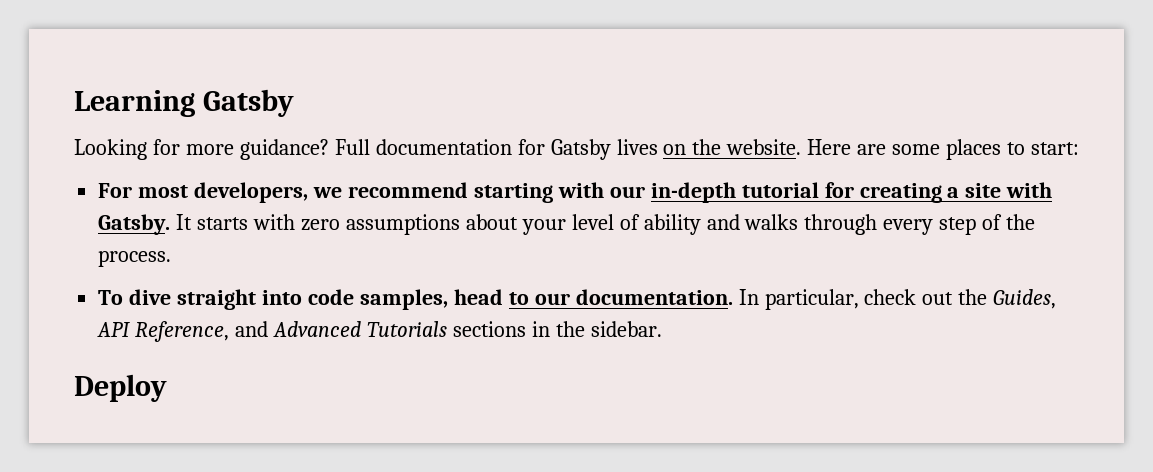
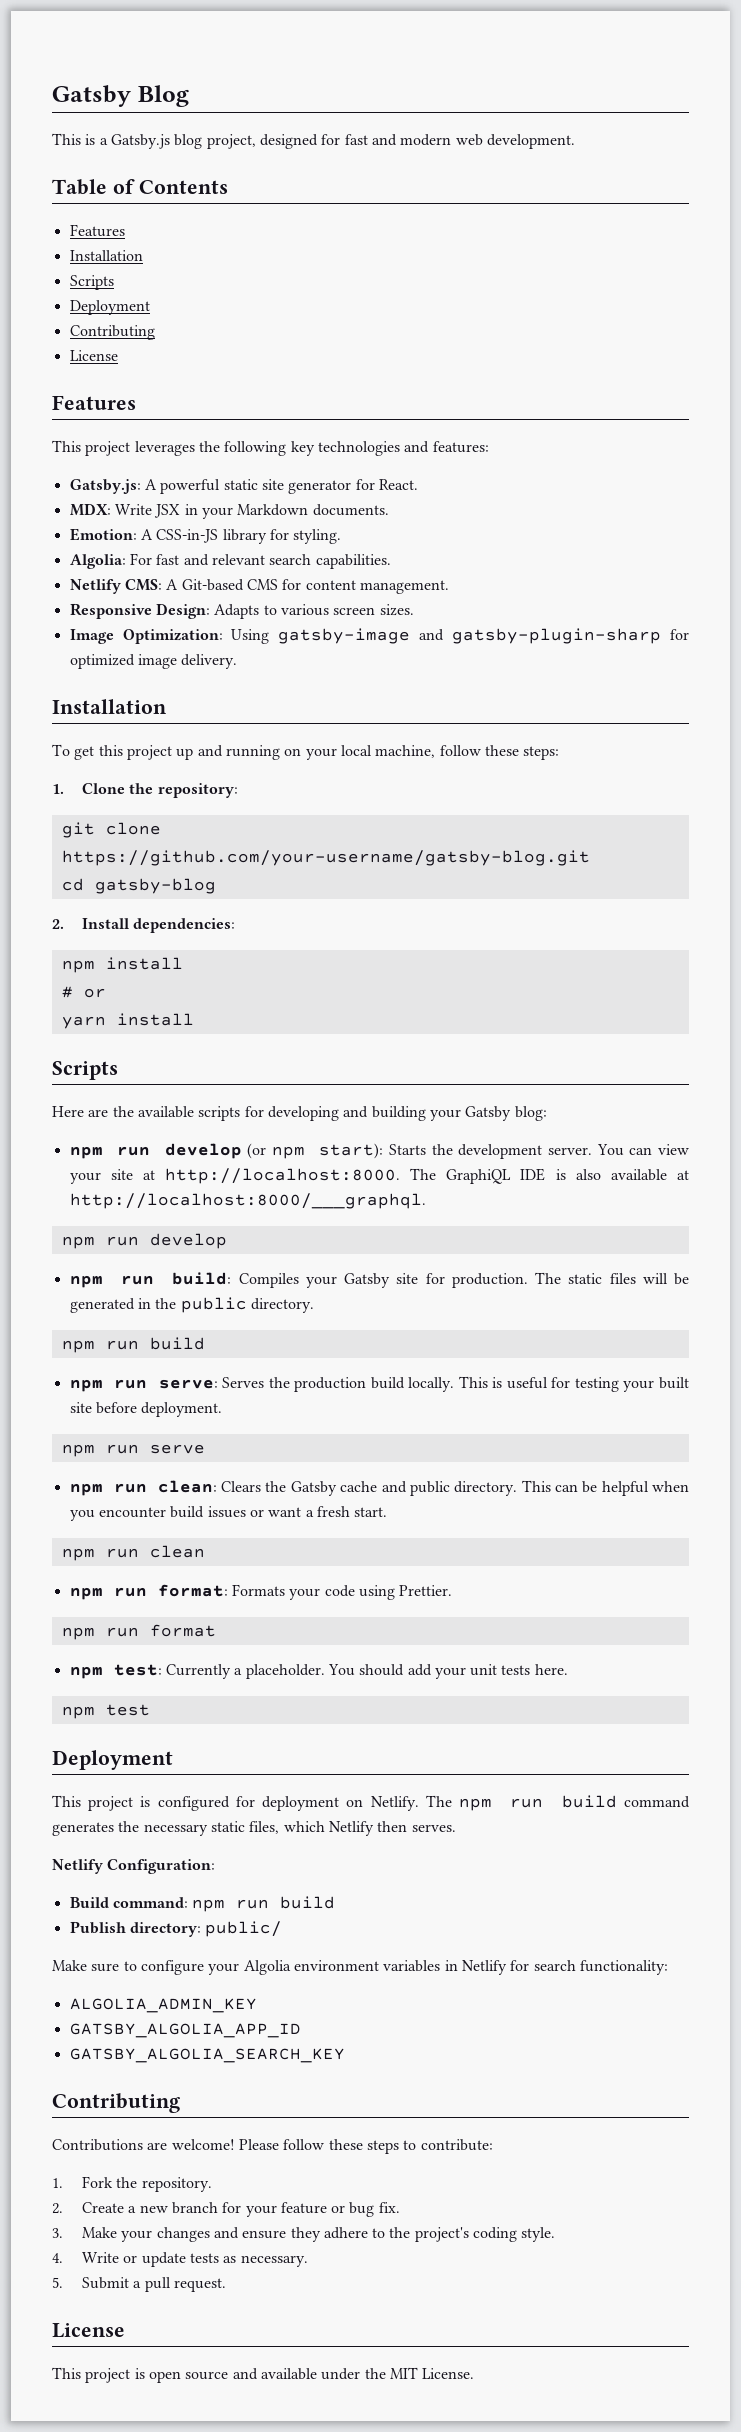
- Learning Gatsby
- Looking for more guidance? Full documentation for Gatsby lives on the website. Here are some places to start:
- For most developers, we recommend starting with our in-depth tutorial for creating a site with Gatsby. It starts with zero assumptions about your level of ability and walks through every step of the process.
- To dive straight into code samples, head to our documentation. In particular, check out the Guides, API Reference, and Advanced Tutorials sections in the sidebar.
- Deploy
+ Gatsby Blog
+ This is a Gatsby.js blog project, designed for fast and modern web development.
+ Table of Contents
+ Features
+ Installation
+ Scripts
+ Deployment
+ Contributing
+ License
+ Features
+ This project leverages the following key technologies and features:
+ Gatsby.js: A powerful static site generator for React.
+ MDX: Write JSX in your Markdown documents.
+ Emotion: A CSS-in-JS library for styling.
+ Algolia: For fast and relevant search capabilities.
+ Netlify CMS: A Git-based CMS for content management.
+ Responsive Design: Adapts to various screen sizes.
+ Image Optimization: Using gatsby-image and gatsby-plugin-sharp for optimized image delivery.
+ Installation
+ To get this project up and running on your local machine, follow these steps:
+ 1. Clone the repository:
+ git clone https://github.com/your-username/gatsby-blog.git
+ cd gatsby-blog
+ 2. Install dependencies:
+ npm install
+ # or
+ yarn install
+ Scripts
+ Here are the available scripts for developing and building your Gatsby blog:
+ npm run develop (or npm start): Starts the development server. You can view your site at http://localhost:8000. The GraphiQL IDE is also available at http://localhost:8000/___graphql.
+ npm run develop
+ npm run build: Compiles your Gatsby site for production. The static files will be generated in the public directory.
+ npm run build
+ npm run serve: Serves the production build locally. This is useful for testing your built site before deployment.
+ npm run serve
+ npm run clean: Clears the Gatsby cache and public directory. This can be helpful when you encounter build issues or want a fresh start.
+ npm run clean
+ npm run format: Formats your code using Prettier.
+ npm run format
+ npm test: Currently a placeholder. You should add your unit tests here.
+ npm test
+ Deployment
+ This project is configured for deployment on Netlify. The npm run build command generates the necessary static files, which Netlify then serves.
+ Netlify Configuration:
+ Build command: npm run build
+ Publish directory: public/
+ Make sure to configure your Algolia environment variables in Netlify for search functionality:
+ ALGOLIA_ADMIN_KEY
+ GATSBY_ALGOLIA_APP_ID
+ GATSBY_ALGOLIA_SEARCH_KEY
+ Contributing
+ Contributions are welcome! Please follow these steps to contribute:
+ 1. Fork the repository.
+ 2. Create a new branch for your feature or bug fix.
+ 3. Make your changes and ensure they adhere to the project's coding style.
+ 4. Write or update tests as necessary.
+ 5. Submit a pull request.
+ License
+ This project is open source and available under the MIT License.

